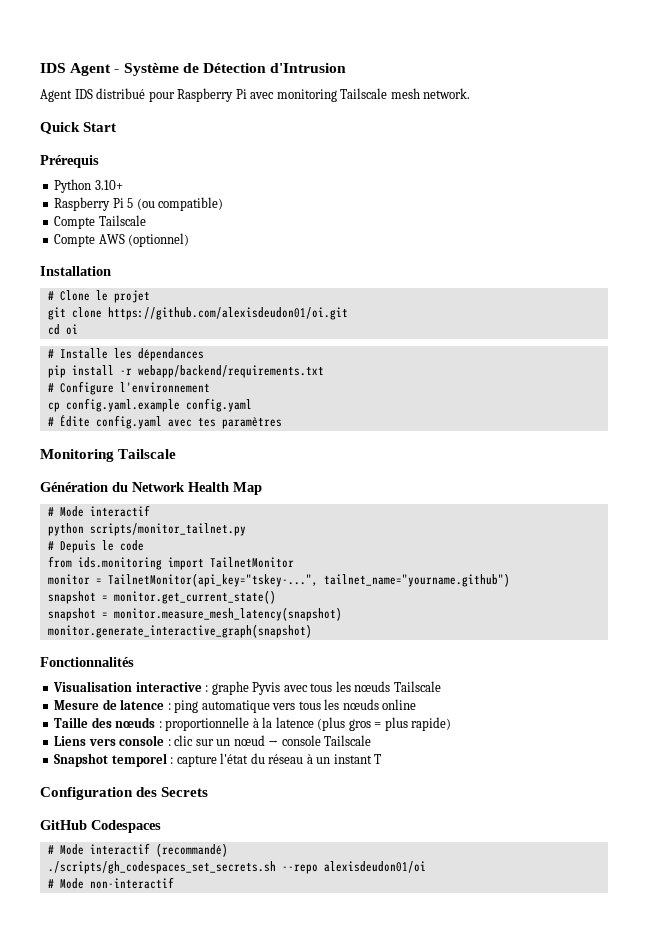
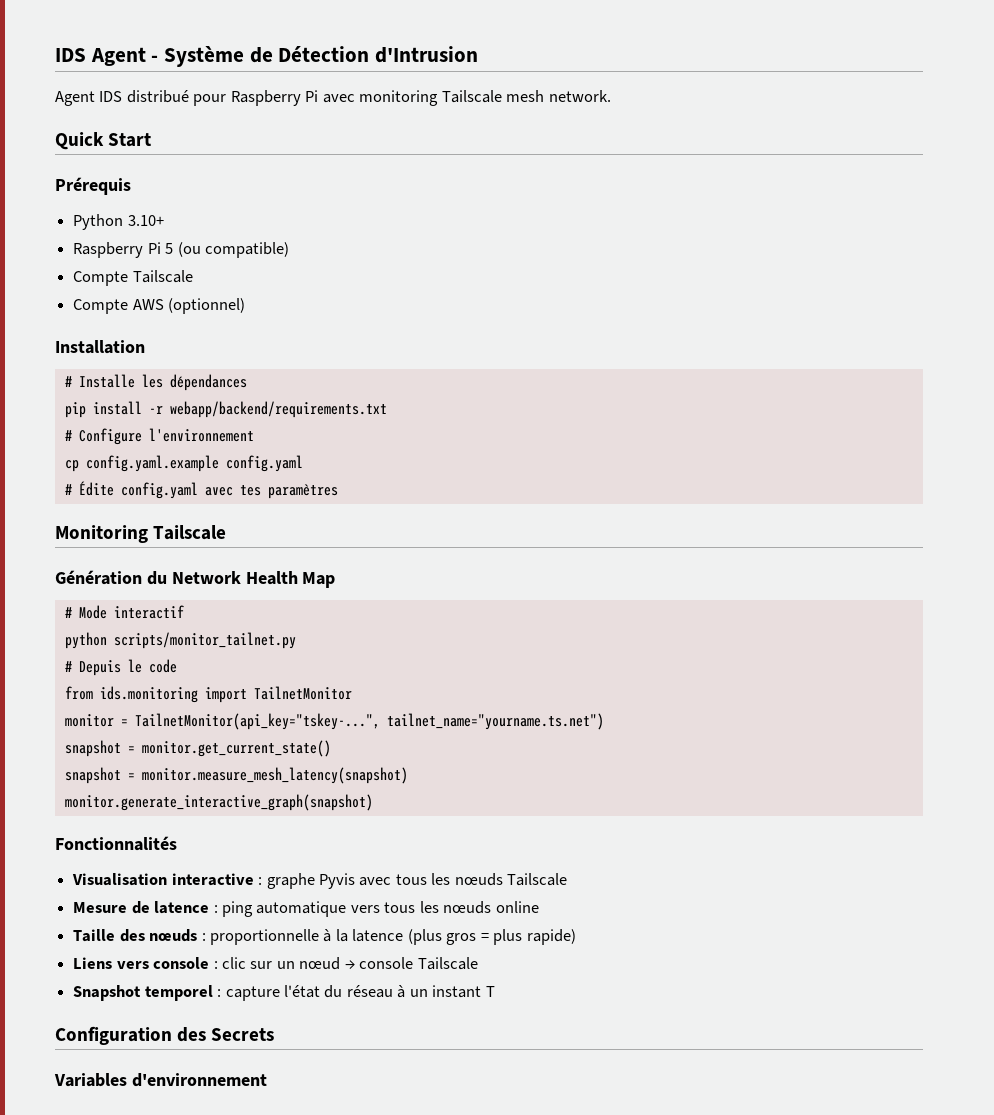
- # Clone le projet
- git clone https://github.com/alexisdeudon01/oi.git
- cd oi
- monitor = TailnetMonitor(api_key="tskey-...", tailnet_name="yourname.github")
+ monitor = TailnetMonitor(api_key="tskey-...", tailnet_name="yourname.ts.net")
- GitHub Codespaces
- # Mode interactif (recommandé)
- ./scripts/gh_codespaces_set_secrets.sh --repo alexisdeudon01/oi
- # Mode non-interactif
+ Variables d'environnement

